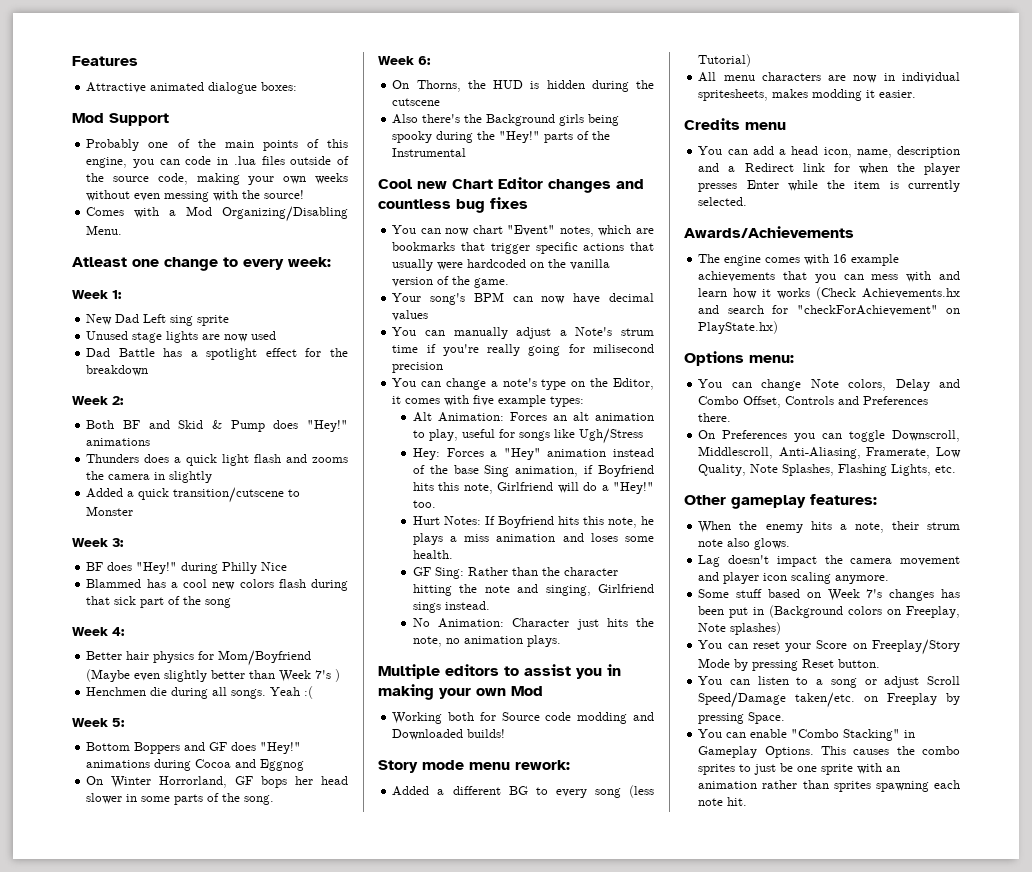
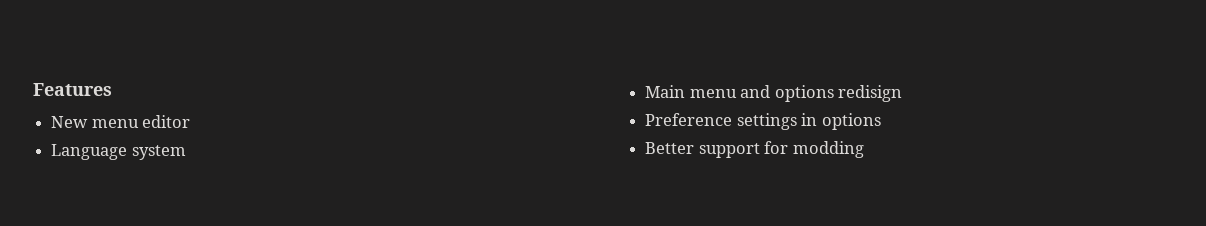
- Attractive animated dialogue boxes:
- Mod Support
- Probably one of the main points of this engine, you can code in .lua files outside of the source code, making your own weeks without even messing with the source!
- Comes with a Mod Organizing/Disabling Menu.
- Atleast one change to every week:
- Week 1:
- New Dad Left sing sprite
- Unused stage lights are now used
- Dad Battle has a spotlight effect for the breakdown
- Week 2:
- Both BF and Skid & Pump does "Hey!" animations
- Thunders does a quick light flash and zooms the camera in slightly
- Added a quick transition/cutscene to Monster
- Week 3:
- BF does "Hey!" during Philly Nice
- Blammed has a cool new colors flash during that sick part of the song
- Week 4:
- Better hair physics for Mom/Boyfriend (Maybe even slightly better than Week 7's )
- Henchmen die during all songs. Yeah :(
- Week 5:
- Bottom Boppers and GF does "Hey!" animations during Cocoa and Eggnog
- On Winter Horrorland, GF bops her head slower in some parts of the song.
- Week 6:
- On Thorns, the HUD is hidden during the cutscene
- Also there's the Background girls being spooky during the "Hey!" parts of the Instrumental
- Cool new Chart Editor changes and countless bug fixes
- You can now chart "Event" notes, which are bookmarks that trigger specific actions that usually were hardcoded on the vanilla version of the game.
- Your song's BPM can now have decimal values
- You can manually adjust a Note's strum time if you're really going for milisecond precision
- You can change a note's type on the Editor, it comes with five example types:
- Alt Animation: Forces an alt animation to play, useful for songs like Ugh/Stress
- Hey: Forces a "Hey" animation instead of the base Sing animation, if Boyfriend hits this note, Girlfriend will do a "Hey!" too.
- Hurt Notes: If Boyfriend hits this note, he plays a miss animation and loses some health.
- GF Sing: Rather than the character hitting the note and singing, Girlfriend sings instead.
- No Animation: Character just hits the note, no animation plays.
- Multiple editors to assist you in making your own Mod
- Working both for Source code modding and Downloaded builds!
- Story mode menu rework:
- Added a different BG to every song (less Tutorial)
- All menu characters are now in individual spritesheets, makes modding it easier.
- Credits menu
- You can add a head icon, name, description and a Redirect link for when the player presses Enter while the item is currently selected.
- Awards/Achievements
- The engine comes with 16 example achievements that you can mess with and learn how it works (Check Achievements.hx and search for "checkForAchievement" on PlayState.hx)
- Options menu:
- You can change Note colors, Delay and Combo Offset, Controls and Preferences there.
- On Preferences you can toggle Downscroll, Middlescroll, Anti-Aliasing, Framerate, Low Quality, Note Splashes, Flashing Lights, etc.
- Other gameplay features:
- When the enemy hits a note, their strum note also glows.
- Lag doesn't impact the camera movement and player icon scaling anymore.
- Some stuff based on Week 7's changes has been put in (Background colors on Freeplay, Note splashes)
- You can reset your Score on Freeplay/Story Mode by pressing Reset button.
- You can listen to a song or adjust Scroll Speed/Damage taken/etc. on Freeplay by pressing Space.
- You can enable "Combo Stacking" in Gameplay Options. This causes the combo sprites to just be one sprite with an animation rather than sprites spawning each note hit.
+ New menu editor
+ Language system
+ Main menu and options redisign
+ Preference settings in options
+ Better support for modding

